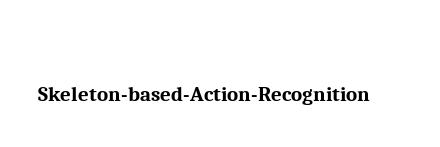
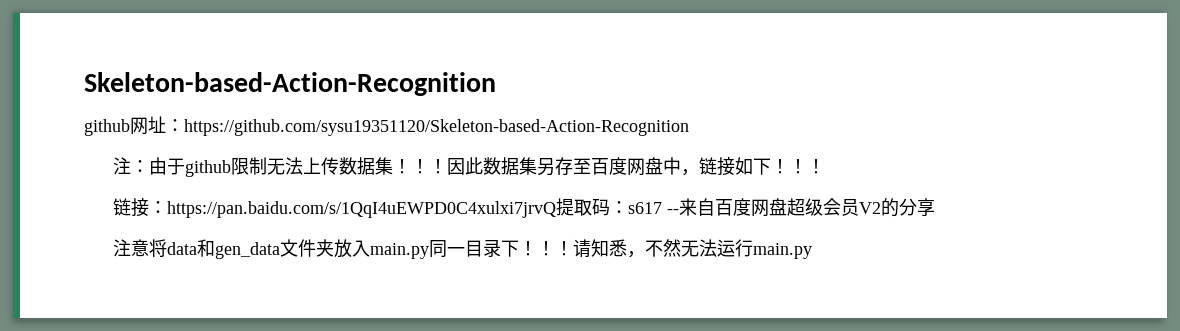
+ github网址：https://github.com/sysu19351120/Skeleton-based-Action-Recognition
+ 注：由于github限制无法上传数据集！！！因此数据集另存至百度网盘中，链接如下！！！
+ 链接：https://pan.baidu.com/s/1QqI4uEWPD0C4xulxi7jrvQ提取码：s617 --来自百度网盘超级会员V2的分享
+ 注意将data和gen_data文件夹放入main.py同一目录下！！！请知悉，不然无法运行main.py

